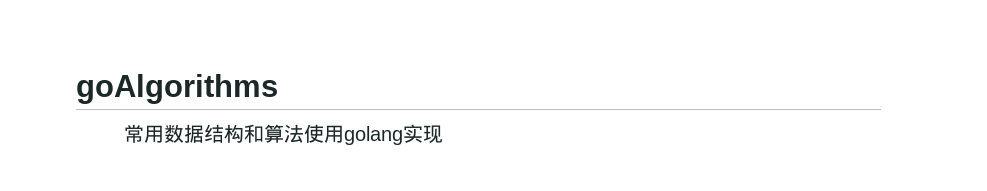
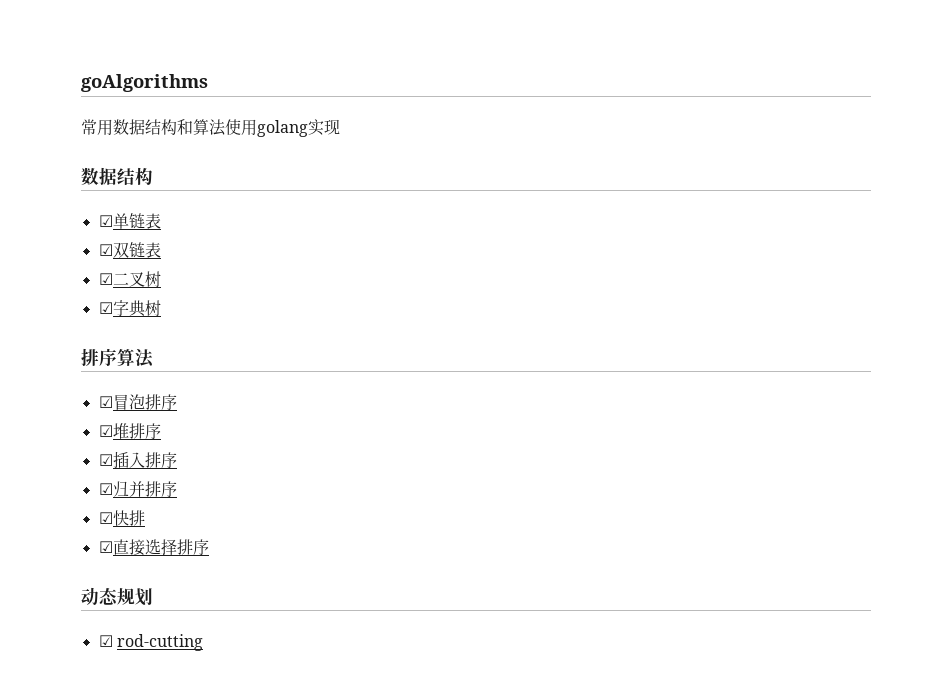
  常用数据结构和算法使用golang实现
+ 数据结构
+ ☑单链表
+ ☑双链表
+ ☑二叉树
+ ☑字典树
+ 排序算法
+ ☑冒泡排序
+ ☑堆排序
+ ☑插入排序
+ ☑归并排序
+ ☑快排
+ ☑直接选择排序
+ 动态规划
+ ☑ rod-cutting

